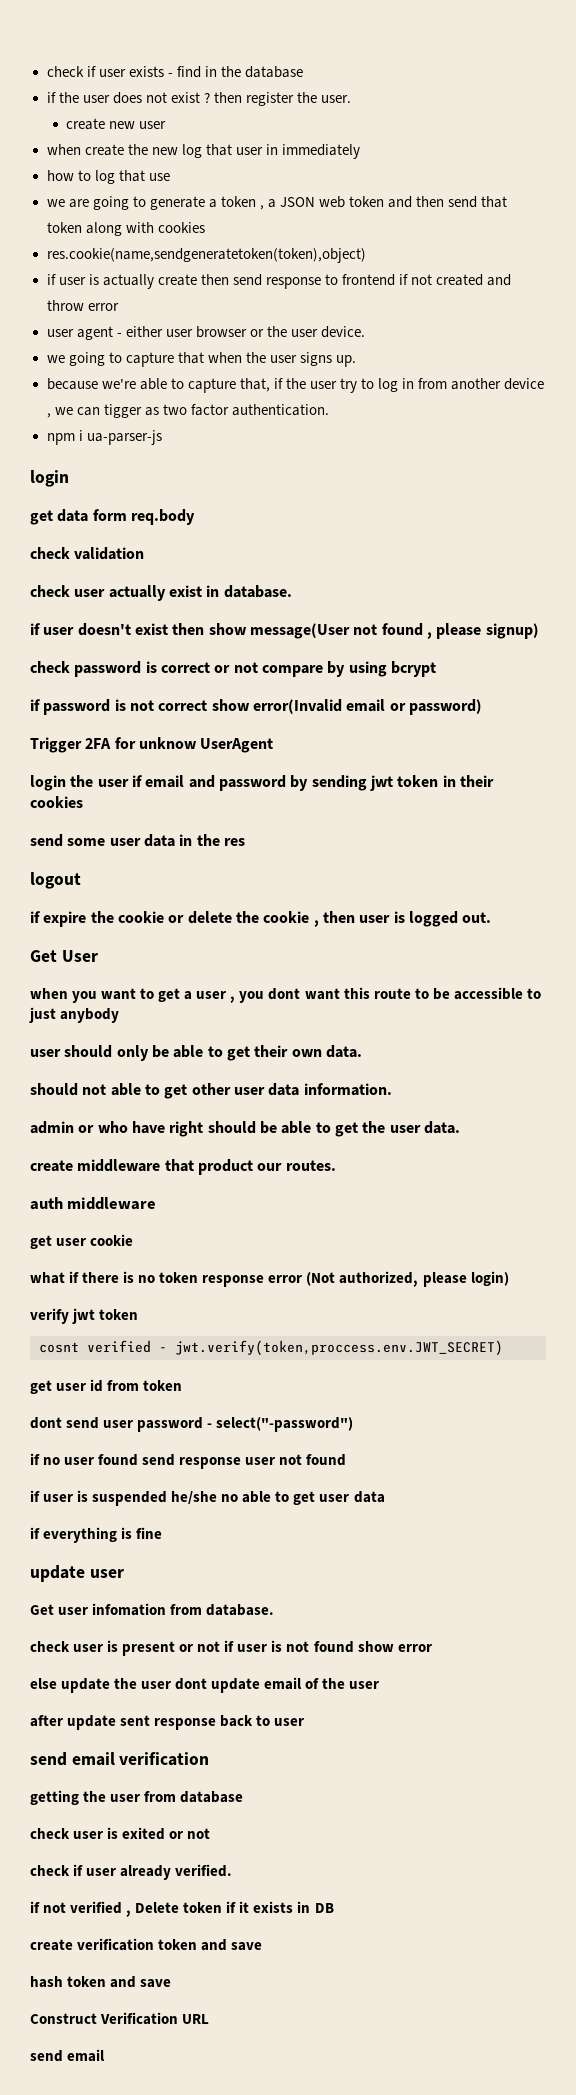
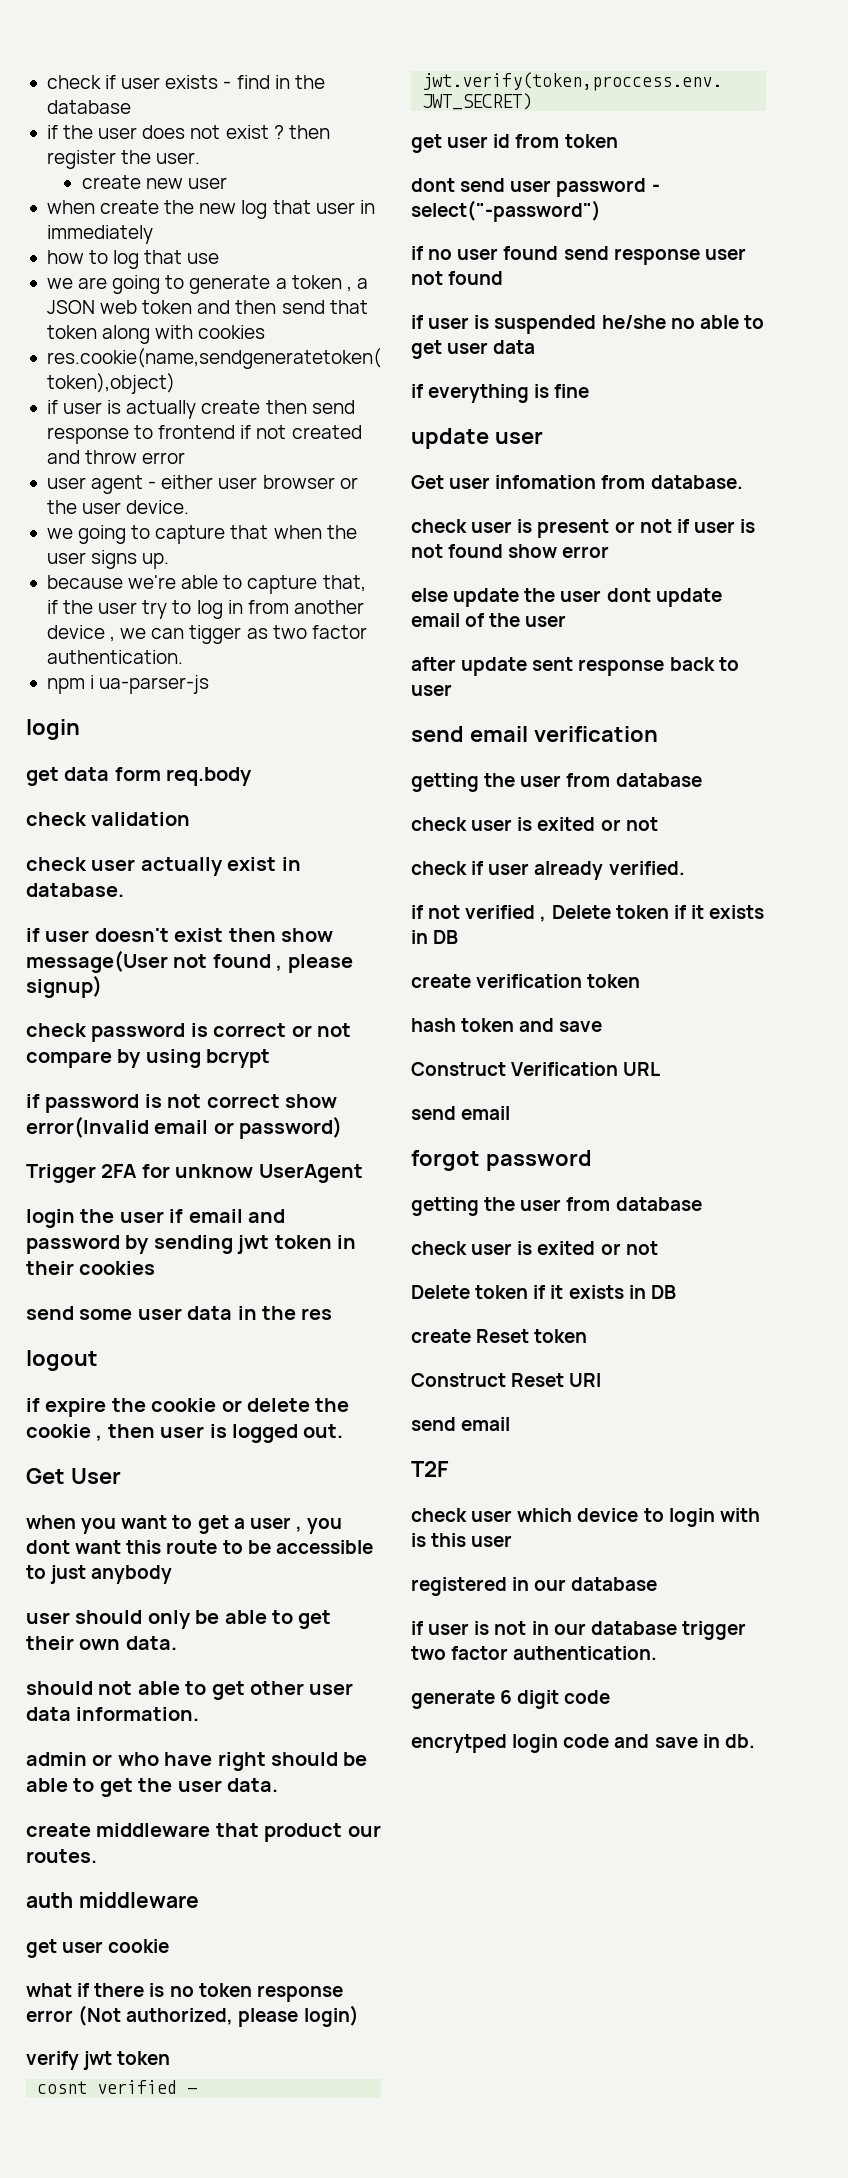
- create verification token and save
+ create verification token
+ forgot password
+ getting the user from database
+ check user is exited or not
+ Delete token if it exists in DB
+ create Reset token
+ Construct Reset URl
+ send email
+ T2F
+ check user which device to login with is this user
+ registered in our database
+ if user is not in our database trigger two factor authentication.
+ generate 6 digit code
+ encrytped login code and save in db.

